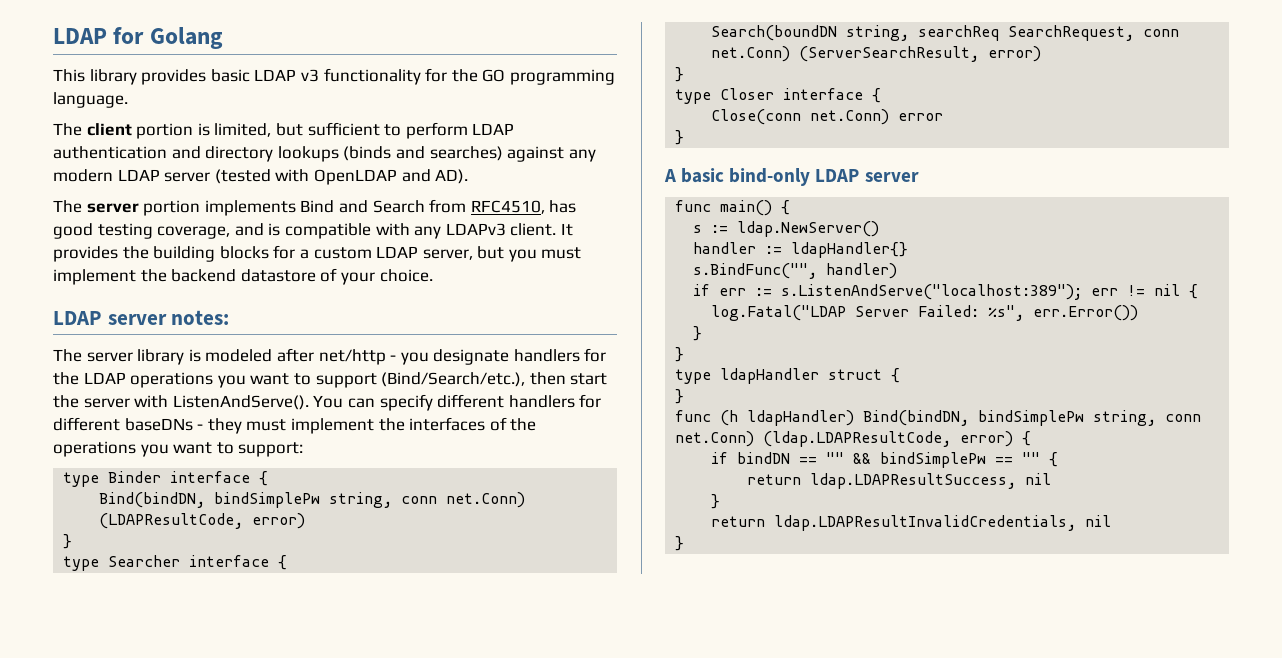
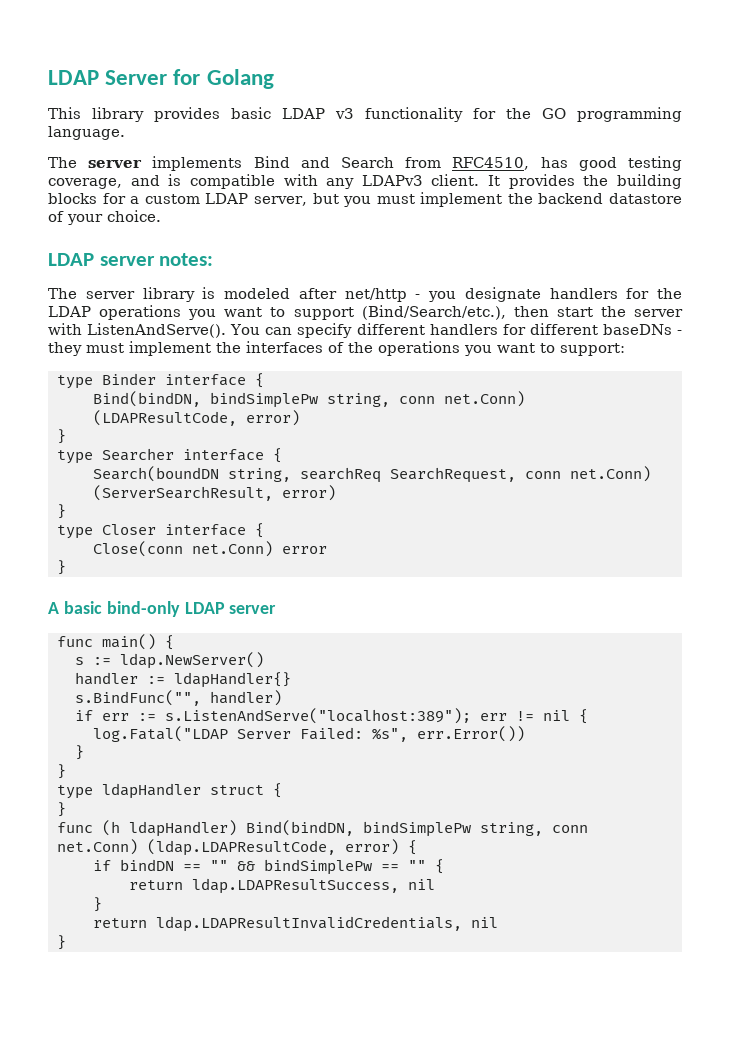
- LDAP for Golang
+ LDAP Server for Golang
- The client portion is limited, but sufficient to perform LDAP authentication and directory lookups (binds and searches) against any modern LDAP server (tested with OpenLDAP and AD).
- The server portion implements Bind and Search from RFC4510, has good testing coverage, and is compatible with any LDAPv3 client.
+ The server implements Bind and Search from RFC4510, has good testing coverage, and is compatible with any LDAPv3 client.

